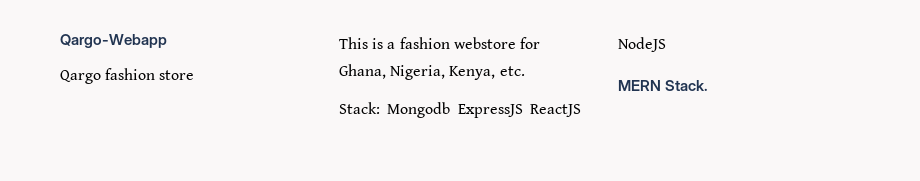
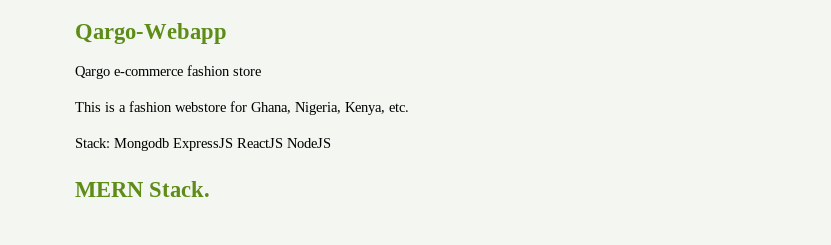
- Qargo fashion store
+ Qargo e-commerce fashion store

